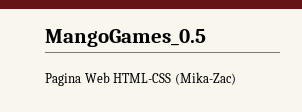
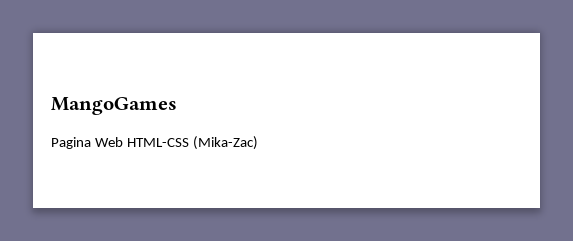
- MangoGames_0.5
+ MangoGames

